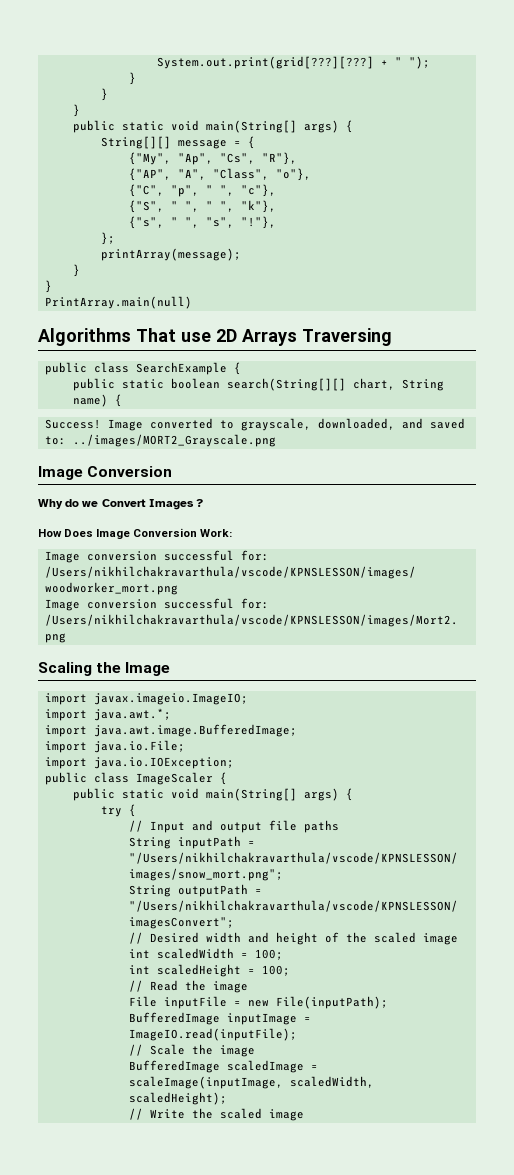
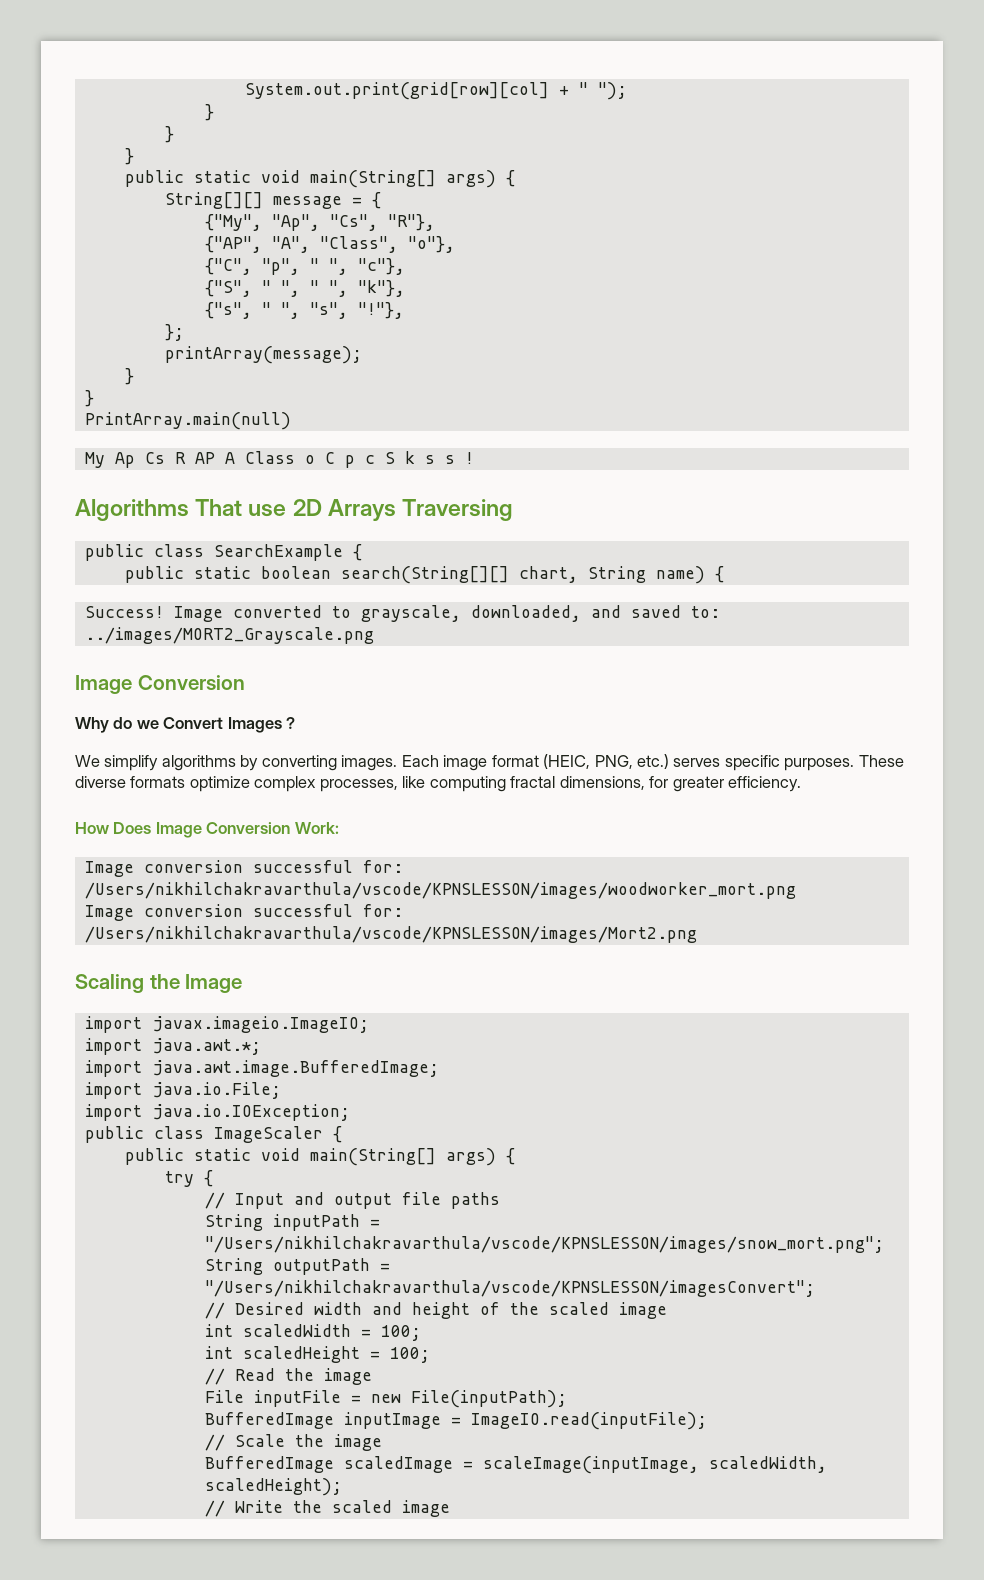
- System.out.print(grid[???][???] + " ");
+ System.out.print(grid[row][col] + " ");
+ My Ap Cs R AP A Class o C p c S k s s !
+ We simplify algorithms by converting images. Each image format (HEIC, PNG, etc.) serves specific purposes. These diverse formats optimize complex processes, like computing fractal dimensions, for greater efficiency.

